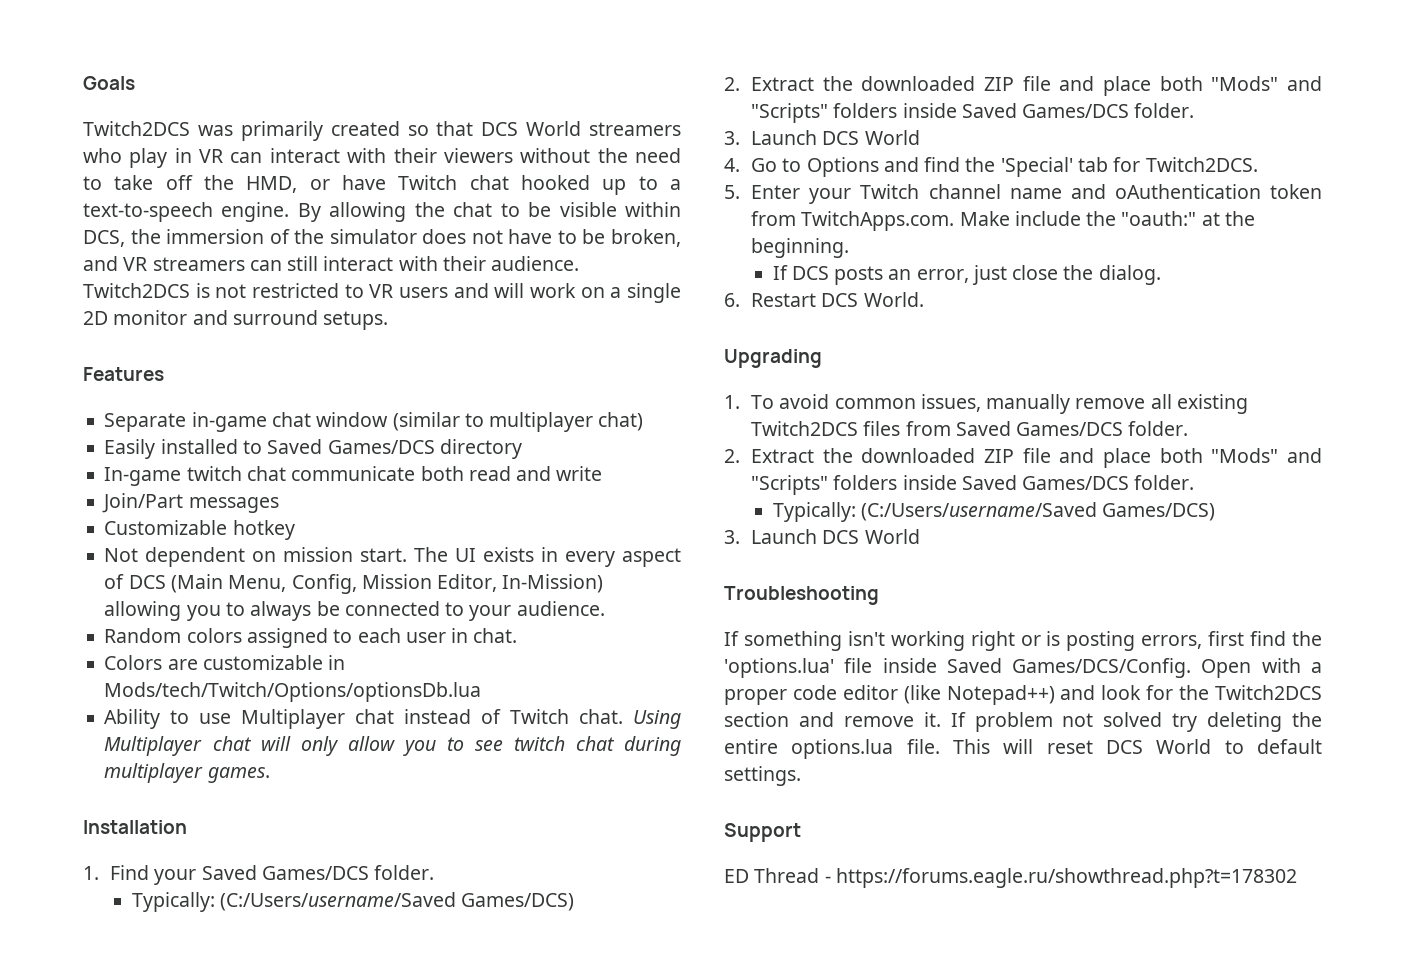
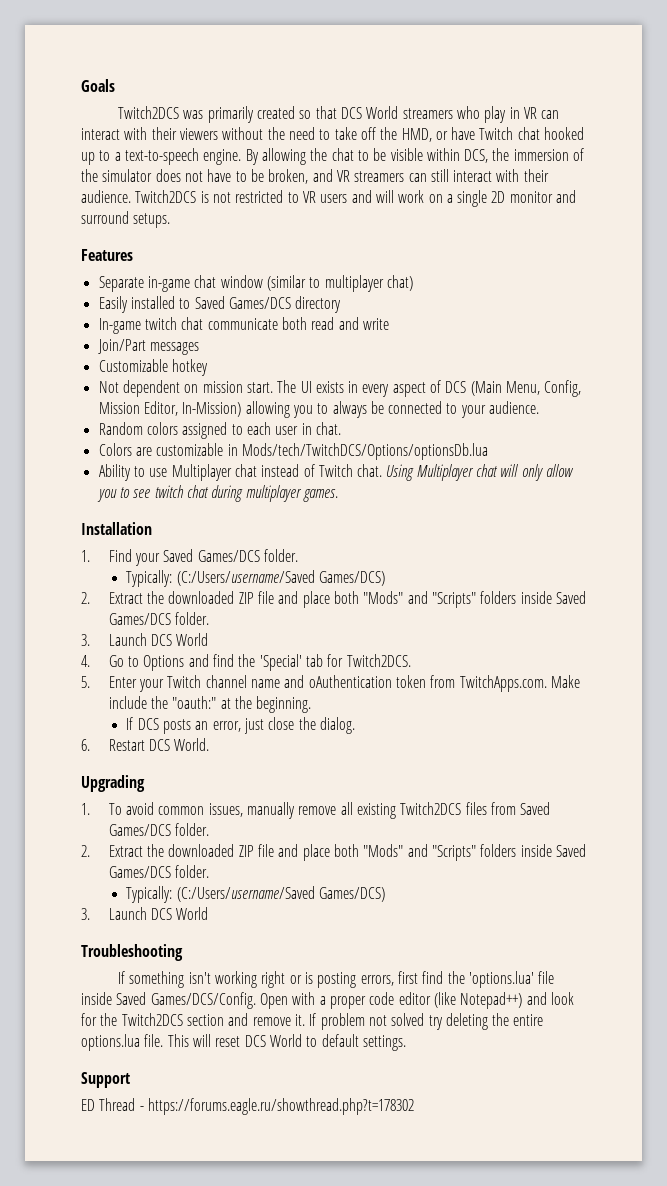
- Colors are customizable in Mods/tech/Twitch/Options/optionsDb.lua
+ Colors are customizable in Mods/tech/TwitchDCS/Options/optionsDb.lua

